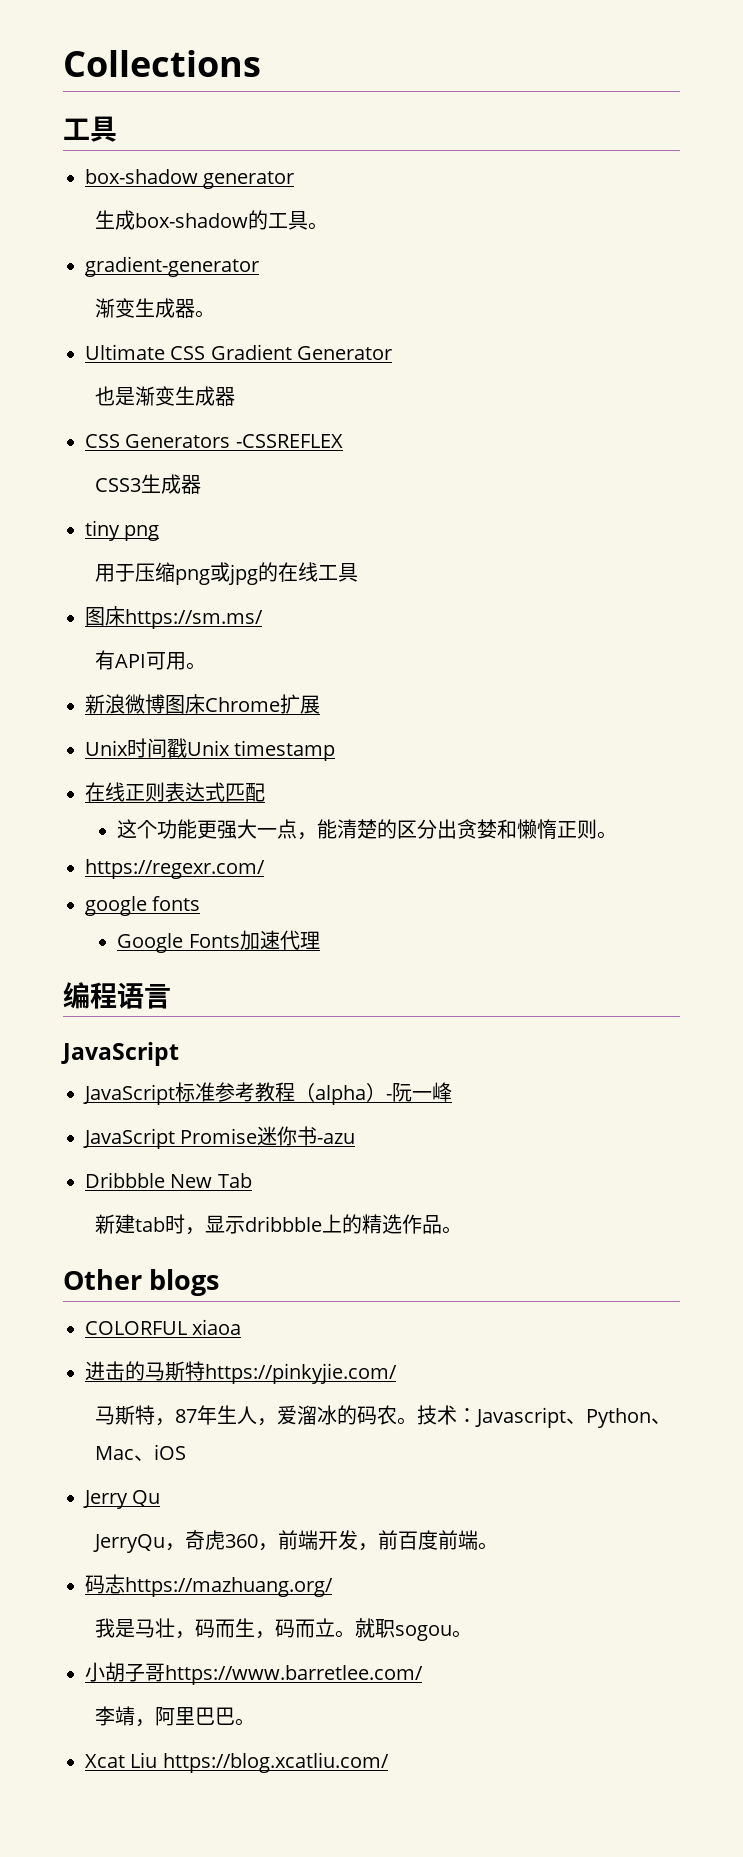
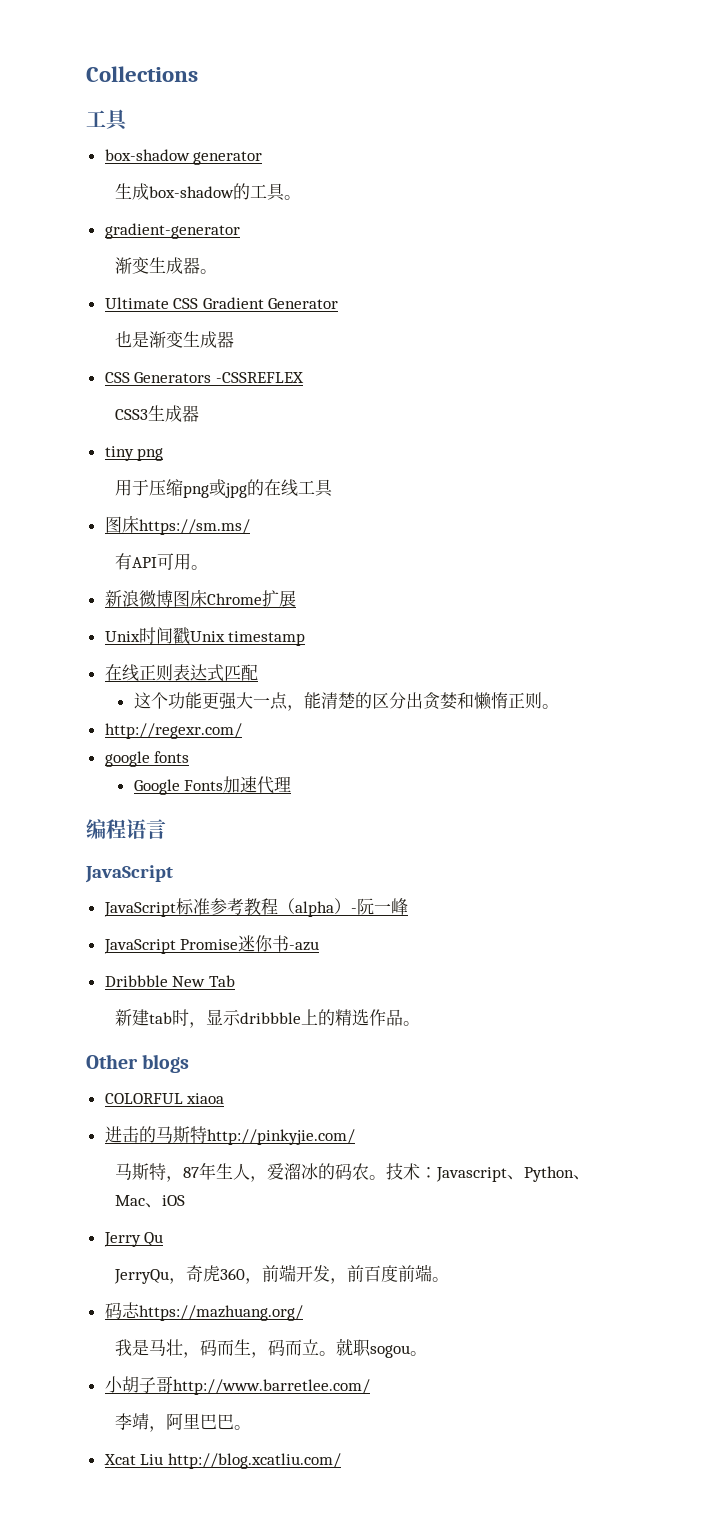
- https://regexr.com/
+ http://regexr.com/
- 进击的马斯特https://pinkyjie.com/
+ 进击的马斯特http://pinkyjie.com/
- 小胡子哥https://www.barretlee.com/
+ 小胡子哥http://www.barretlee.com/
- Xcat Liu https://blog.xcatliu.com/
+ Xcat Liu http://blog.xcatliu.com/

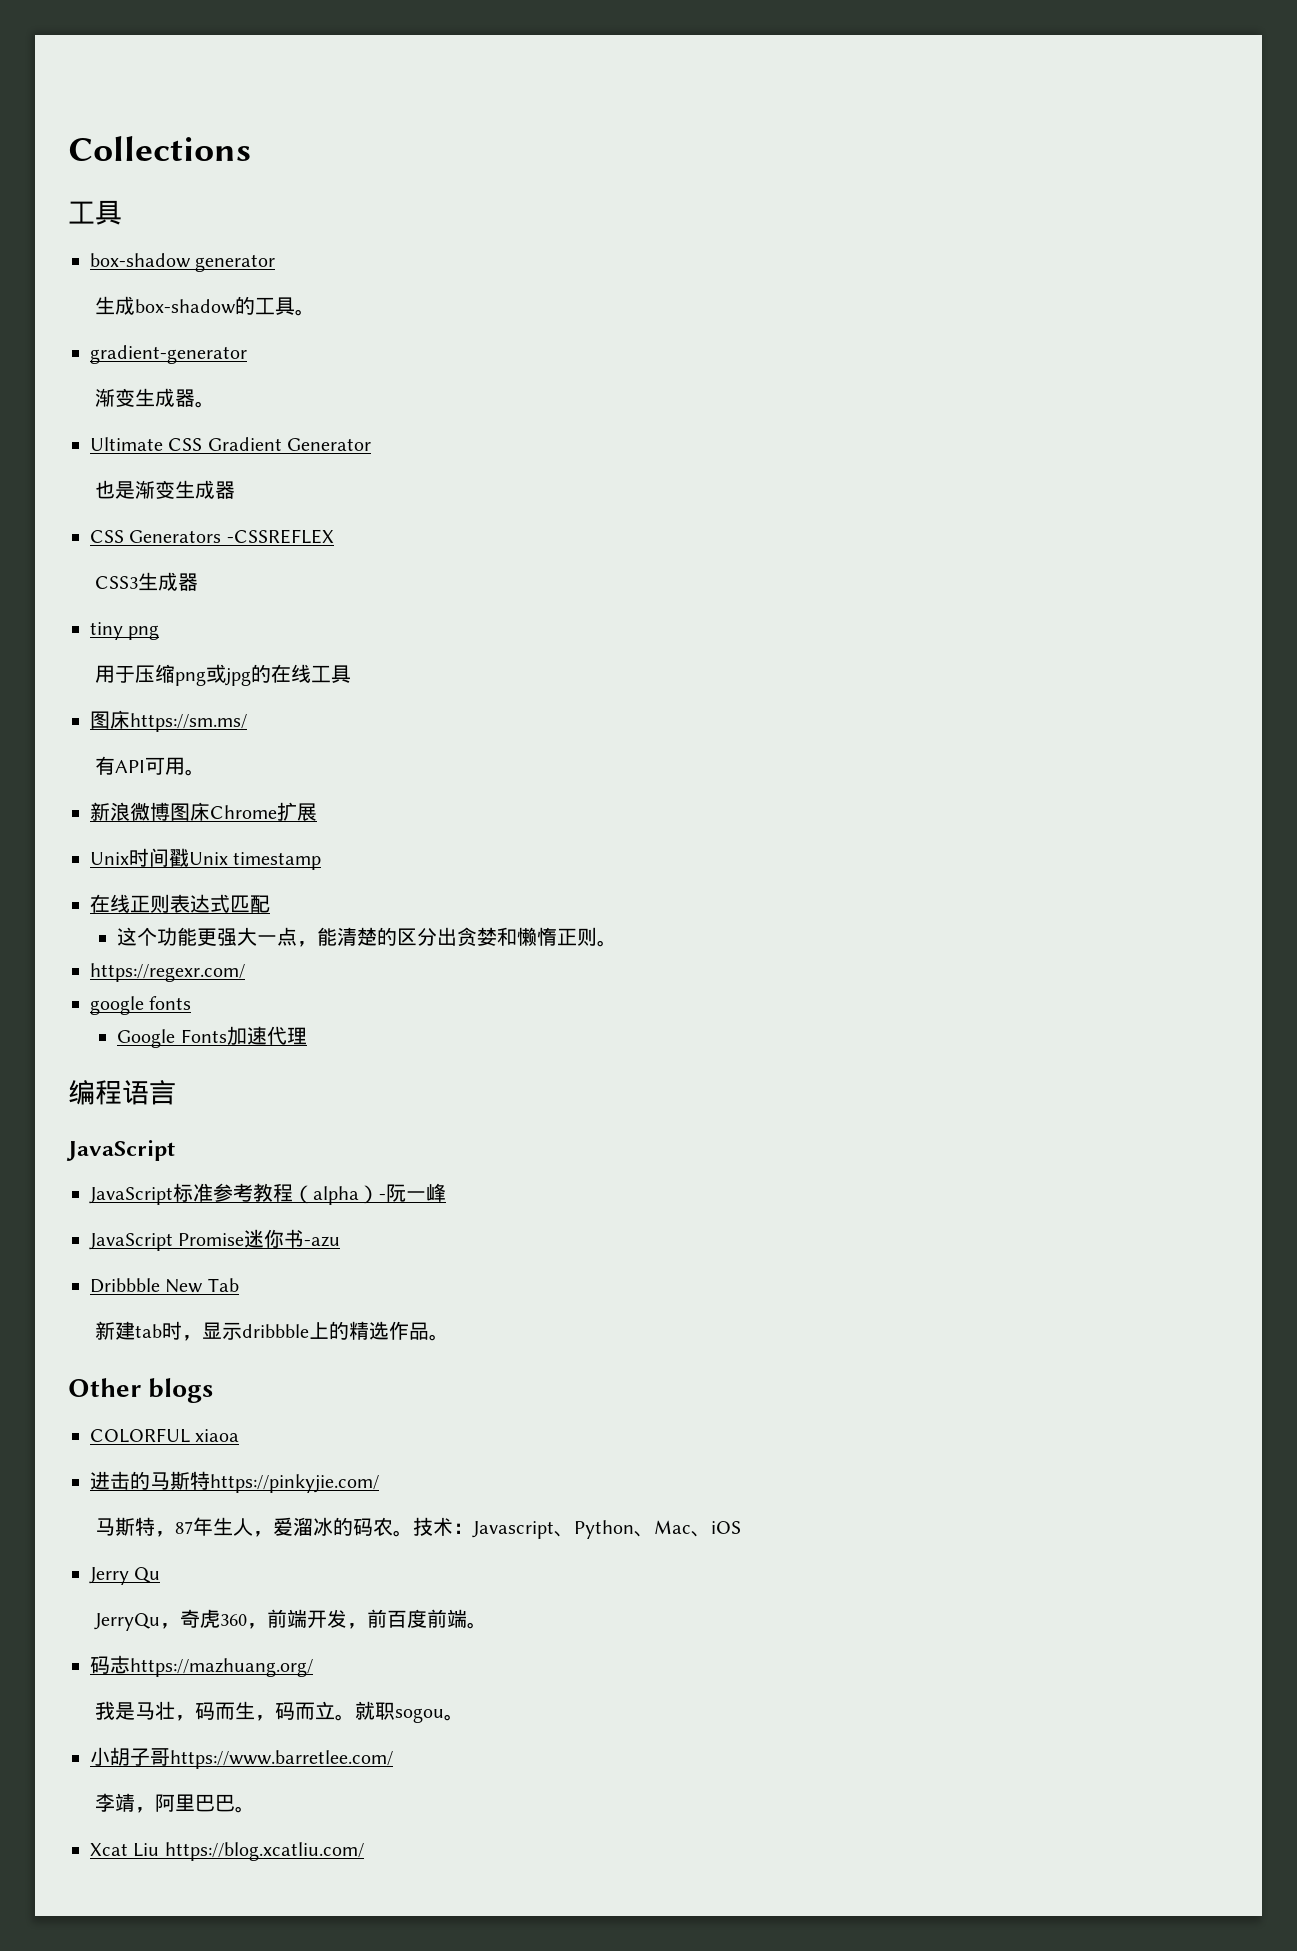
- http://regexr.com/
+ https://regexr.com/
- 进击的马斯特http://pinkyjie.com/
+ 进击的马斯特https://pinkyjie.com/
- 小胡子哥http://www.barretlee.com/
+ 小胡子哥https://www.barretlee.com/
- Xcat Liu http://blog.xcatliu.com/
+ Xcat Liu https://blog.xcatliu.com/

